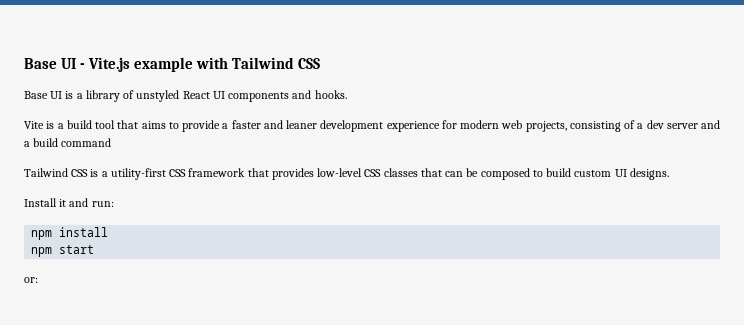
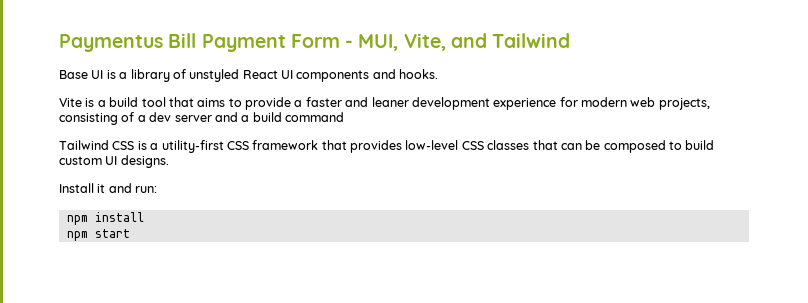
- Base UI - Vite.js example with Tailwind CSS
+ Paymentus Bill Payment Form - MUI, Vite, and Tailwind
- or:

